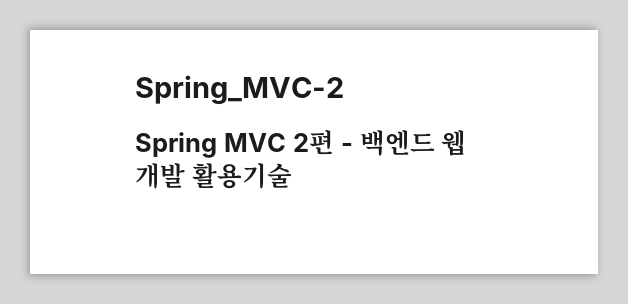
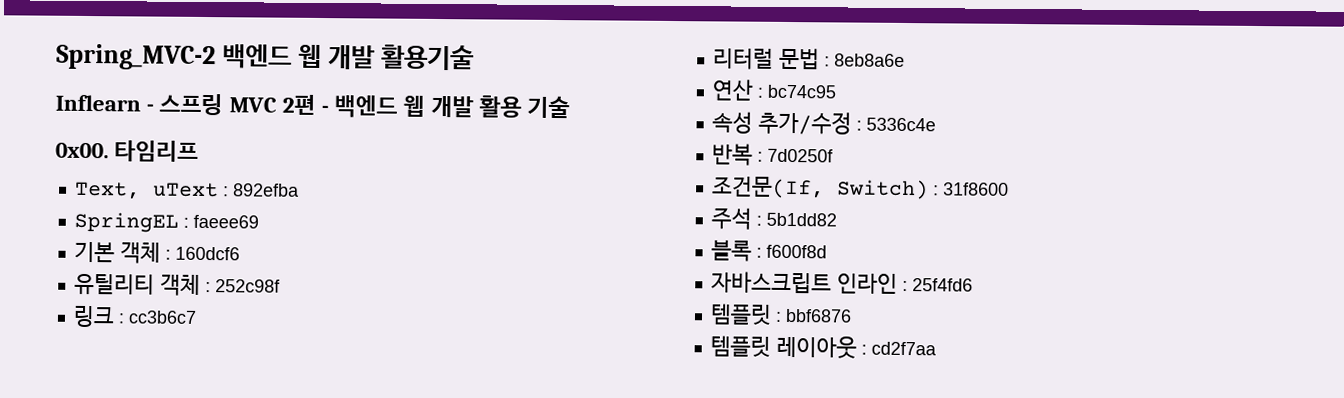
- Spring_MVC-2
- Spring MVC 2편 - 백엔드 웹 개발 활용기술
+ Spring_MVC-2 백엔드 웹 개발 활용기술
+ Inflearn - 스프링 MVC 2편 - 백엔드 웹 개발 활용 기술
+ 0x00. 타임리프
+ Text, uText : 892efba
+ SpringEL : faeee69
+ 기본 객체 : 160dcf6
+ 유틸리티 객체 : 252c98f
+ 링크 : cc3b6c7
+ 리터럴 문법 : 8eb8a6e
+ 연산 : bc74c95
+ 속성 추가/수정 : 5336c4e
+ 반복 : 7d0250f
+ 조건문(If, Switch) : 31f8600
+ 주석 : 5b1dd82
+ 블록 : f600f8d
+ 자바스크립트 인라인 : 25f4fd6
+ 템플릿 : bbf6876
+ 템플릿 레이아웃 : cd2f7aa

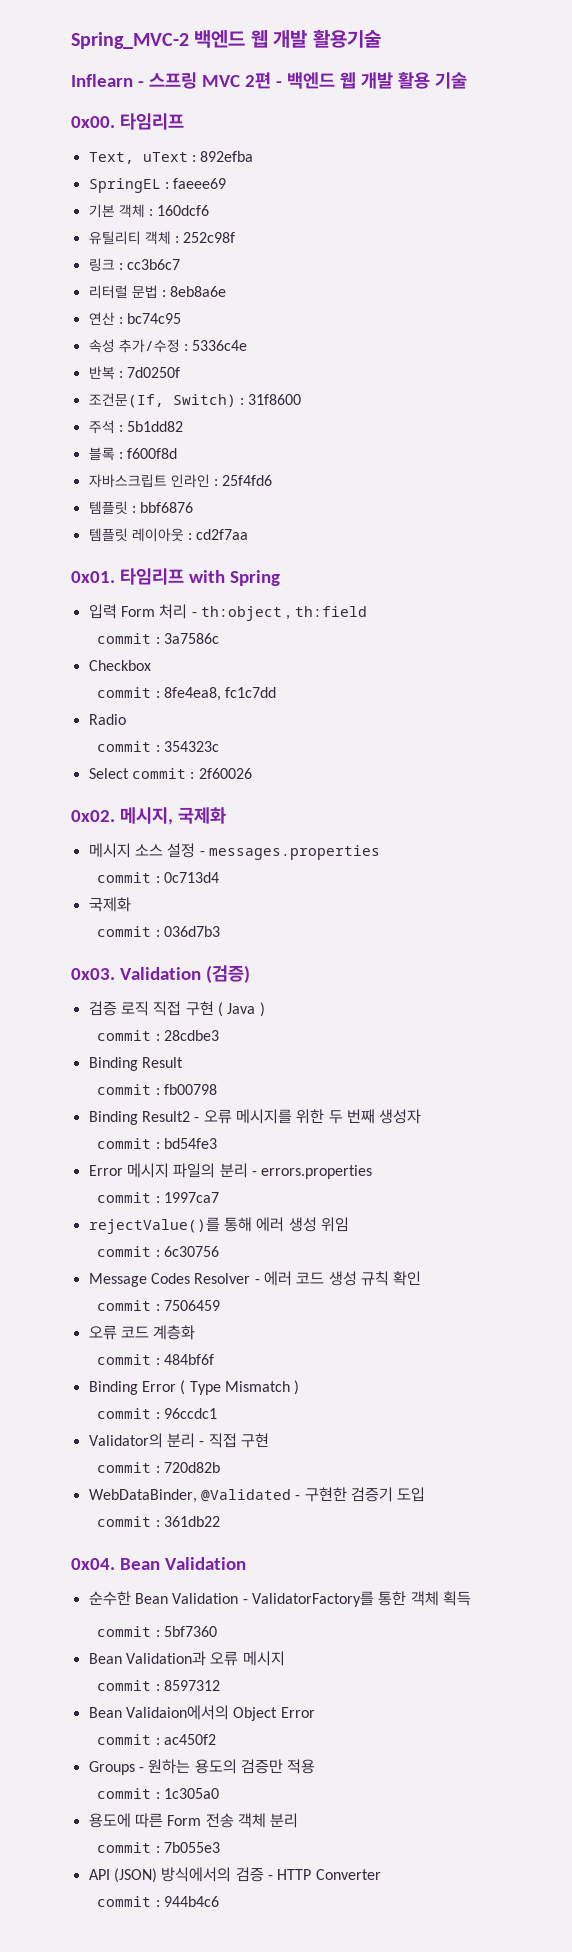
+ 0x01. 타임리프 with Spring
+ 입력 Form 처리 - th:object , th:field
+ commit : 3a7586c
+ Checkbox
+ commit : 8fe4ea8, fc1c7dd
+ Radio
+ commit : 354323c
+ Select commit : 2f60026
+ 0x02. 메시지, 국제화
+ 메시지 소스 설정 - messages.properties
+ commit : 0c713d4
+ 국제화
+ commit : 036d7b3
+ 0x03. Validation (검증)
+ 검증 로직 직접 구현 ( Java )
+ commit : 28cdbe3
+ Binding Result
+ commit : fb00798
+ Binding Result2 - 오류 메시지를 위한 두 번째 생성자
+ commit : bd54fe3
+ Error 메시지 파일의 분리 - errors.properties
+ commit : 1997ca7
+ rejectValue()를 통해 에러 생성 위임
+ commit : 6c30756
+ Message Codes Resolver - 에러 코드 생성 규칙 확인
+ commit : 7506459
+ 오류 코드 계층화
+ commit : 484bf6f
+ Binding Error ( Type Mismatch )
+ commit : 96ccdc1
+ Validator의 분리 - 직접 구현
+ commit : 720d82b
+ WebDataBinder, @Validated - 구현한 검증기 도입
+ commit : 361db22
+ 0x04. Bean Validation
+ 순수한 Bean Validation - ValidatorFactory를 통한 객체 획득
+ commit : 5bf7360
+ Bean Validation과 오류 메시지
+ commit : 8597312
+ Bean Validaion에서의 Object Error
+ commit : ac450f2
+ Groups - 원하는 용도의 검증만 적용
+ commit : 1c305a0
+ 용도에 따른 Form 전송 객체 분리
+ commit : 7b055e3
+ API (JSON) 방식에서의 검증 - HTTP Converter
+ commit : 944b4c6

